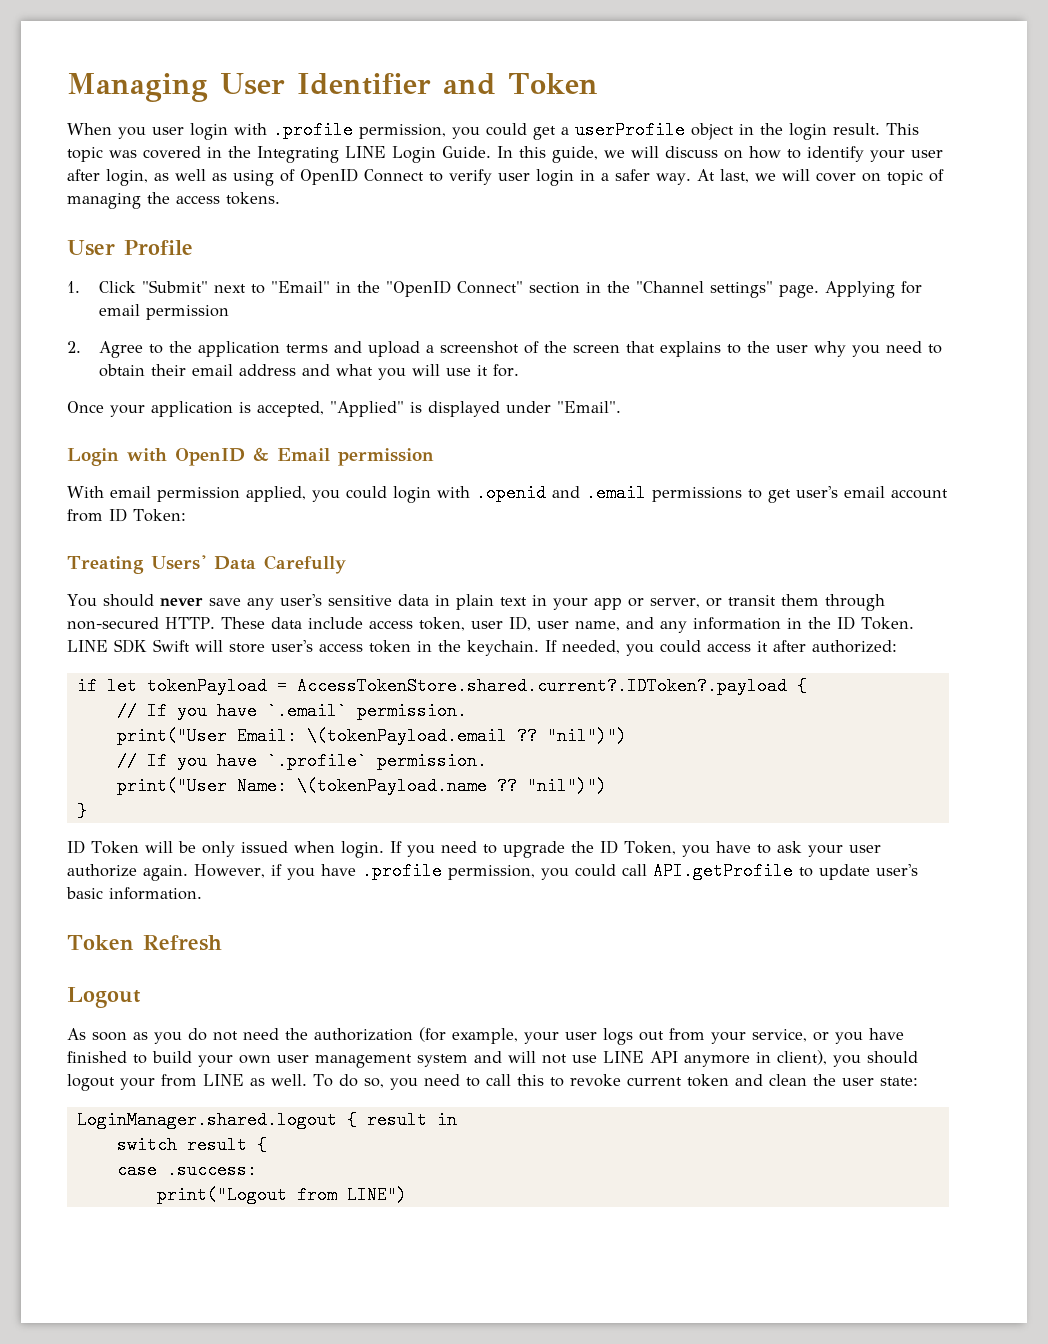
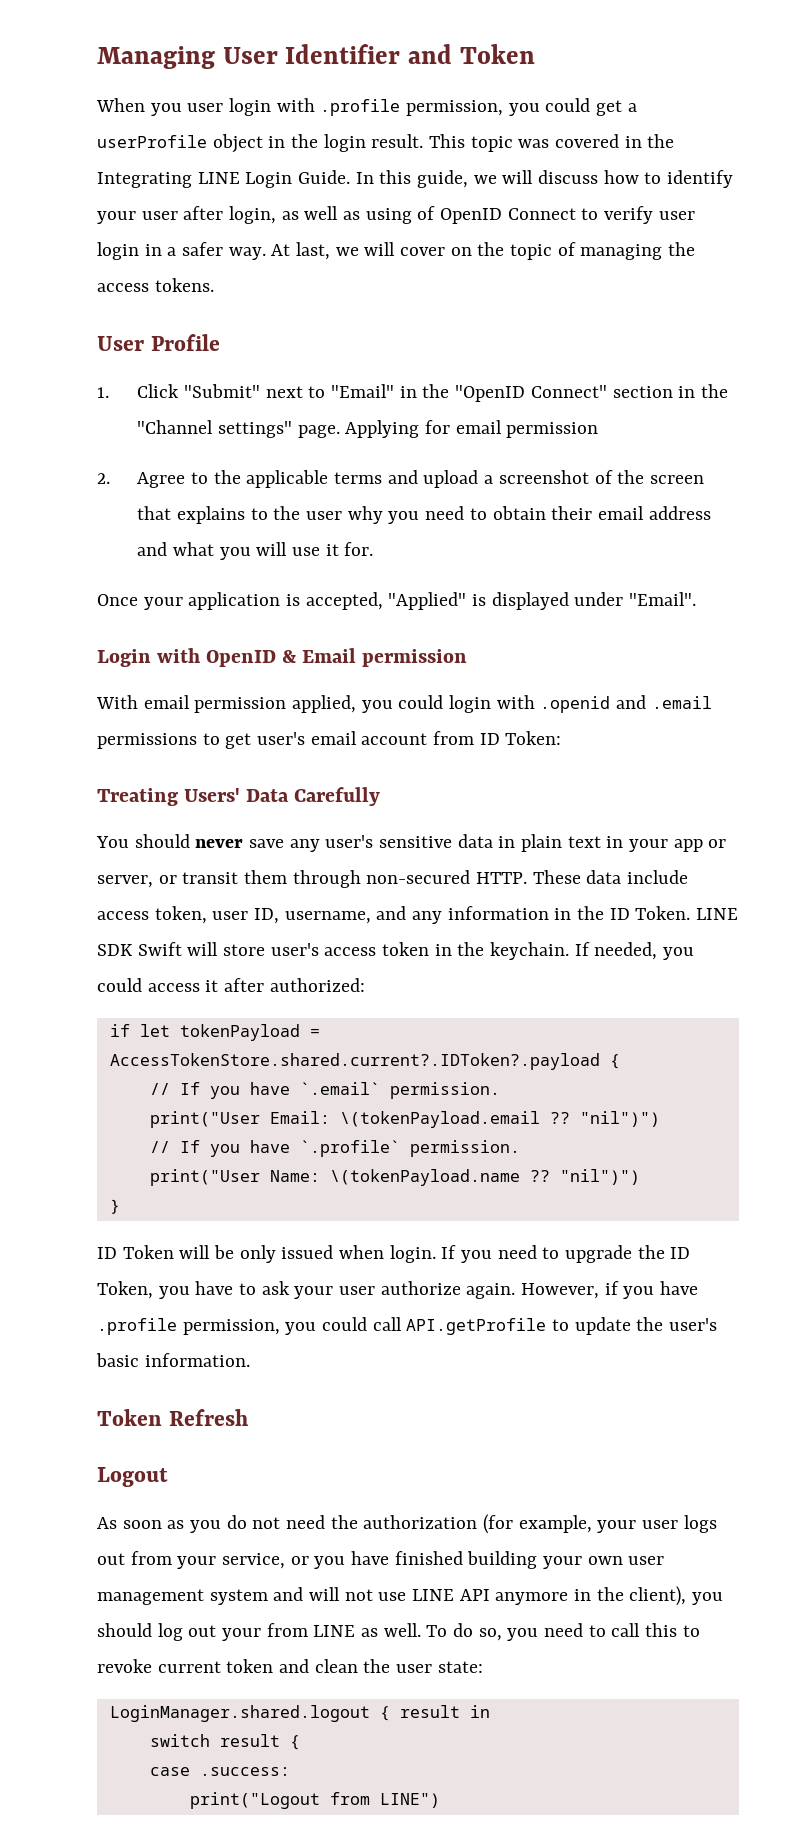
- In this guide, we will discuss on how to identify your user after login, as well as using of OpenID Connect to verify user login in a safer way.
+ In this guide, we will discuss how to identify your user after login, as well as using of OpenID Connect to verify user login in a safer way.
- At last, we will cover on topic of managing the access tokens.
+ At last, we will cover on the topic of managing the access tokens.
- 2. Agree to the application terms and upload a screenshot of the screen that explains to the user why you need to obtain their email address and what you will use it for.
+ 2. Agree to the applicable terms and upload a screenshot of the screen that explains to the user why you need to obtain their email address and what you will use it for.
- These data include access token, user ID, user name, and any information in the ID Token.
+ These data include access token, user ID, username, and any information in the ID Token.
- However, if you have .profile permission, you could call API.getProfile to update user's basic information.
+ However, if you have .profile permission, you could call API.getProfile to update the user's basic information.
- As soon as you do not need the authorization (for example, your user logs out from your service, or you have finished to build your own user management system and will not use LINE API anymore in client), you should logout your from LINE as well.
+ As soon as you do not need the authorization (for example, your user logs out from your service, or you have finished building your own user management system and will not use LINE API anymore in the client), you should log out your from LINE as well.

